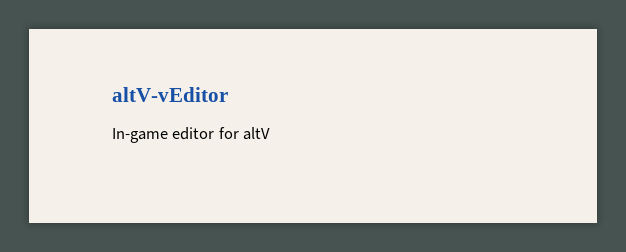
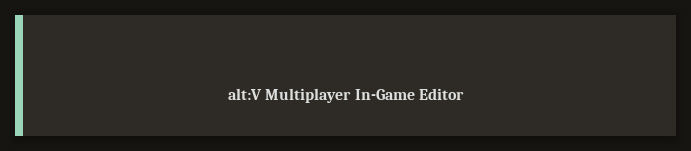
- altV-vEditor
- In-game editor for altV
+ alt:V Multiplayer In-Game Editor

